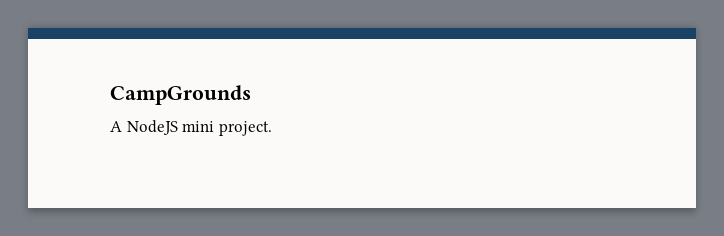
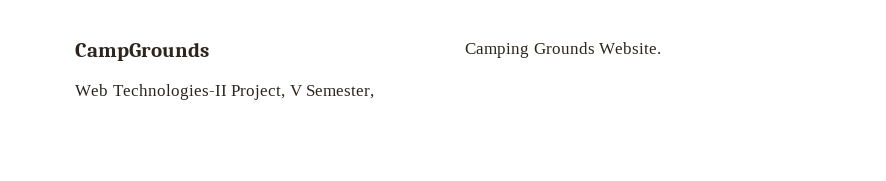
- A NodeJS mini project.
+ Web Technologies-II Project, V Semester, Camping Grounds Website.

